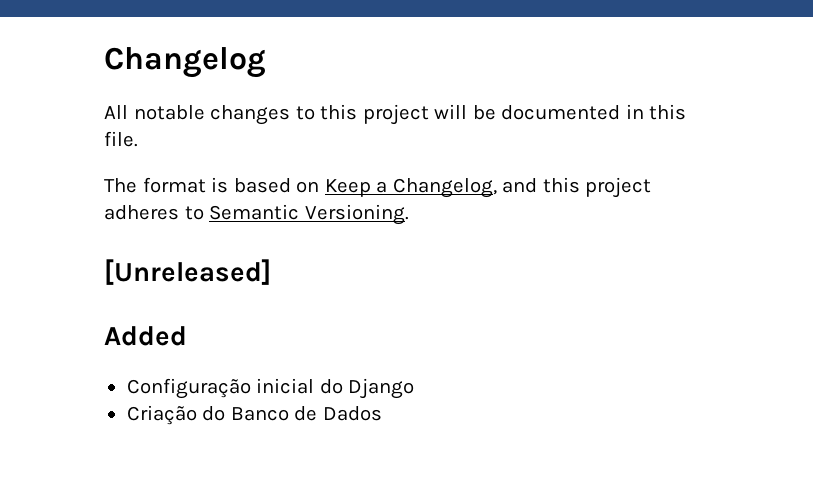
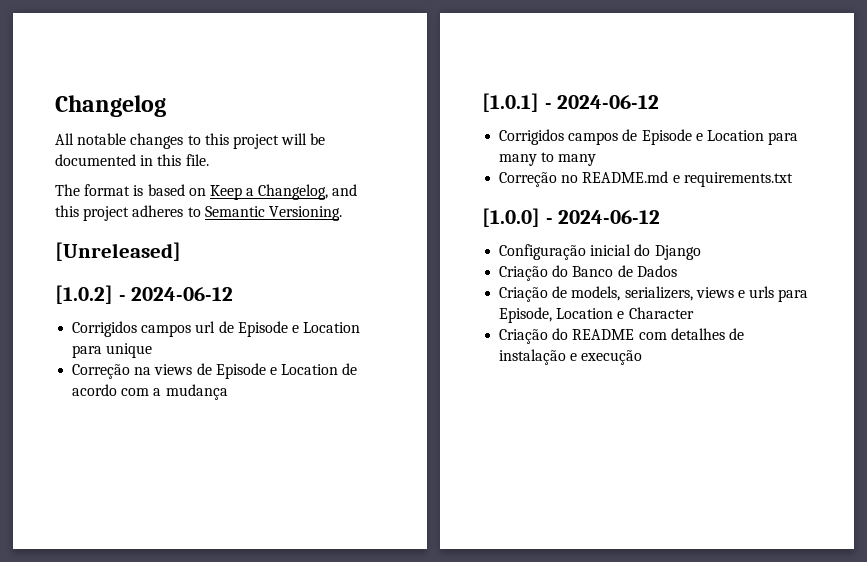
- Added
+ [1.0.2] - 2024-06-12
+ Corrigidos campos url de Episode e Location para unique
+ Correção na views de Episode e Location de acordo com a mudança
+ [1.0.1] - 2024-06-12
+ Corrigidos campos de Episode e Location para many to many
+ Correção no README.md e requirements.txt
+ [1.0.0] - 2024-06-12
+ Criação de models, serializers, views e urls para Episode, Location e Character
+ Criação do README com detalhes de instalação e execução

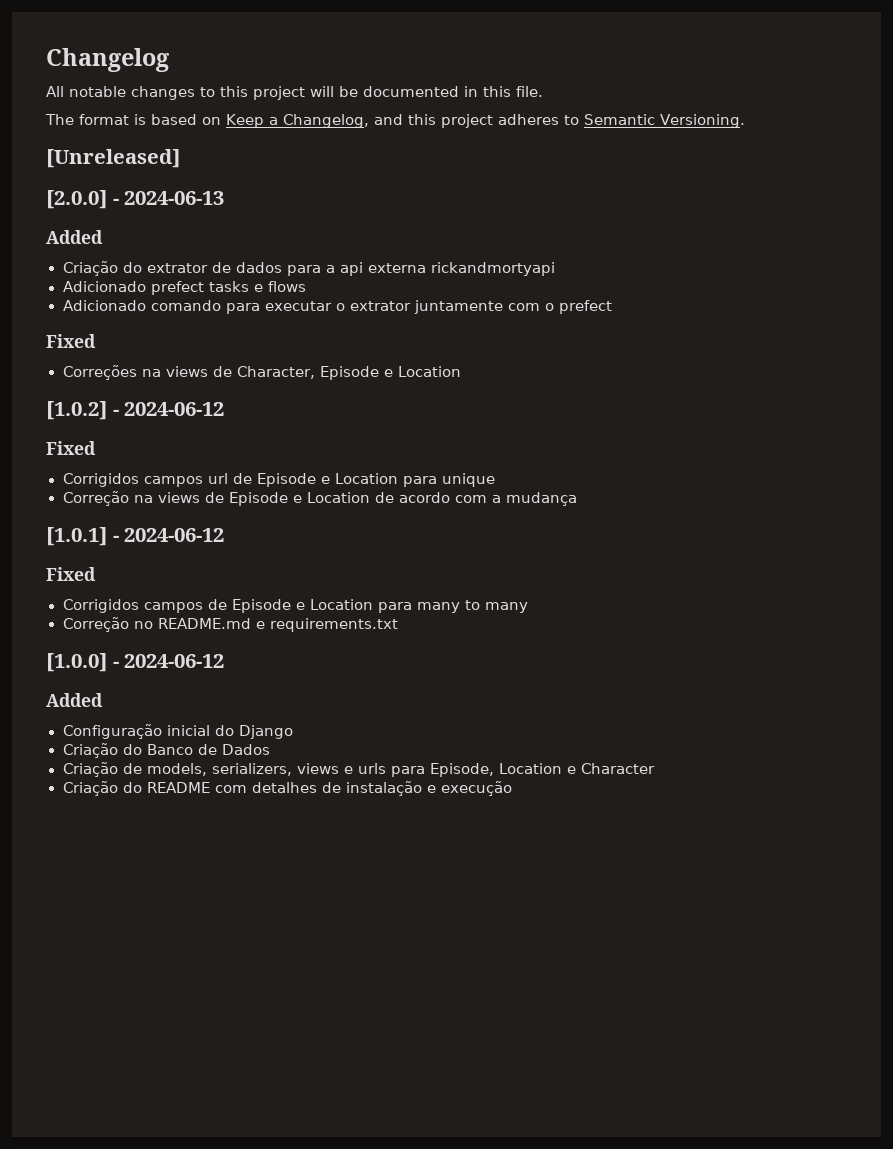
+ [2.0.0] - 2024-06-13
+ Added
+ Criação do extrator de dados para a api externa rickandmortyapi
+ Adicionado prefect tasks e flows
+ Adicionado comando para executar o extrator juntamente com o prefect
+ Fixed
+ Correções na views de Character, Episode e Location
  [1.0.2] - 2024-06-12
+ Fixed
  [1.0.1] - 2024-06-12
+ Fixed
  [1.0.0] - 2024-06-12
+ Added

